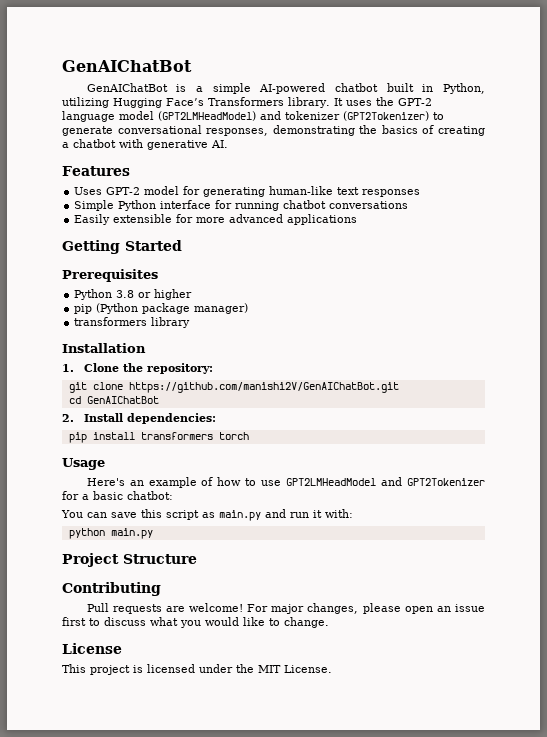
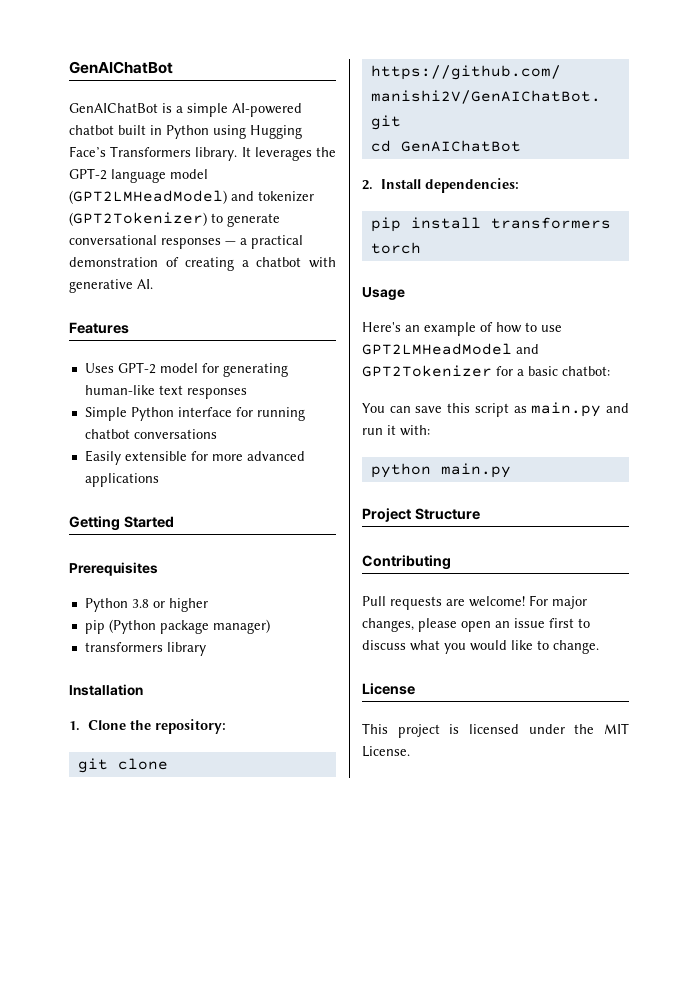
- GenAIChatBot is a simple AI-powered chatbot built in Python, utilizing Hugging Face’s Transformers library.
+ GenAIChatBot is a simple AI-powered chatbot built in Python using Hugging Face’s Transformers library.
- It uses the GPT-2 language model (GPT2LMHeadModel) and tokenizer (GPT2Tokenizer) to generate conversational responses, demonstrating the basics of creating a chatbot with generative AI.
+ It leverages the GPT-2 language model (GPT2LMHeadModel) and tokenizer (GPT2Tokenizer) to generate conversational responses — a practical demonstration of creating a chatbot with generative AI.

